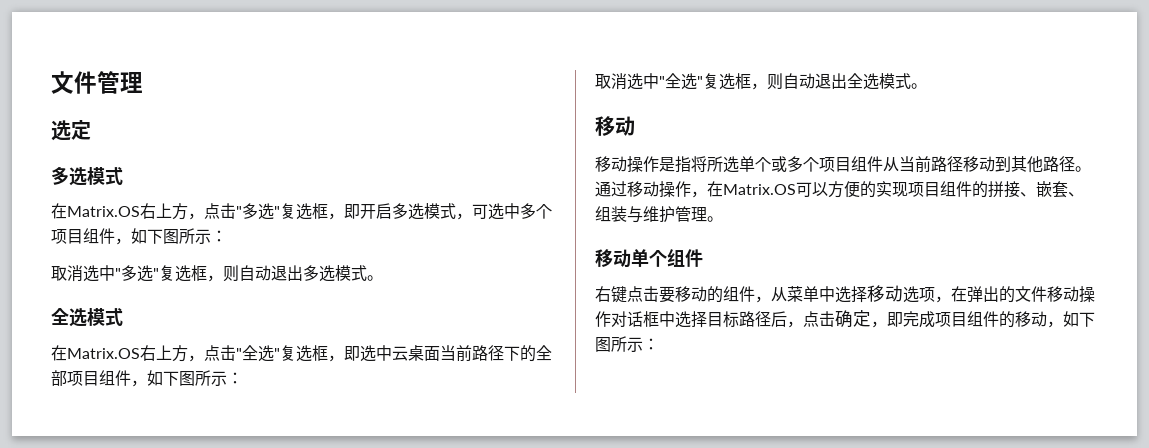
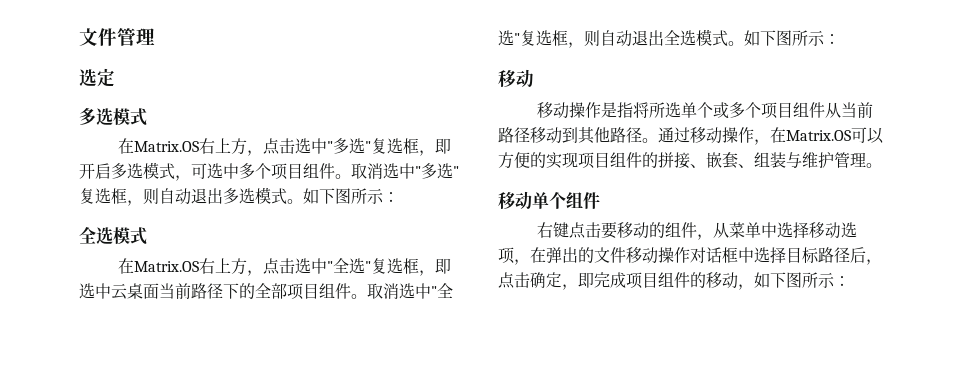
- 在Matrix.OS右上方，点击"多选"复选框，即开启多选模式，可选中多个项目组件，如下图所示：
- 取消选中"多选"复选框，则自动退出多选模式。
+ 在Matrix.OS右上方，点击选中"多选"复选框，即开启多选模式，可选中多个项目组件。取消选中"多选"复选框，则自动退出多选模式。如下图所示：
- 在Matrix.OS右上方，点击"全选"复选框，即选中云桌面当前路径下的全部项目组件，如下图所示：
- 取消选中"全选"复选框，则自动退出全选模式。
+ 在Matrix.OS右上方，点击选中"全选"复选框，即选中云桌面当前路径下的全部项目组件。取消选中"全选"复选框，则自动退出全选模式。如下图所示：

